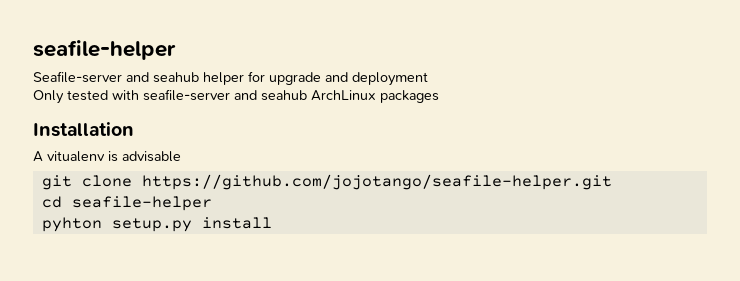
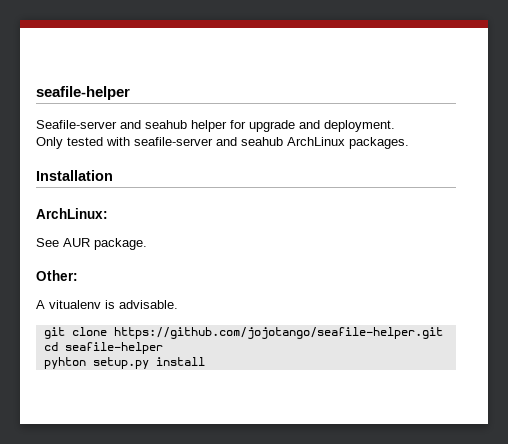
- Seafile-server and seahub helper for upgrade and deployment
+ Seafile-server and seahub helper for upgrade and deployment.
- Only tested with seafile-server and seahub ArchLinux packages
+ Only tested with seafile-server and seahub ArchLinux packages.
+ ArchLinux:
+ See AUR package.
+ Other:
- A vitualenv is advisable
+ A vitualenv is advisable.

